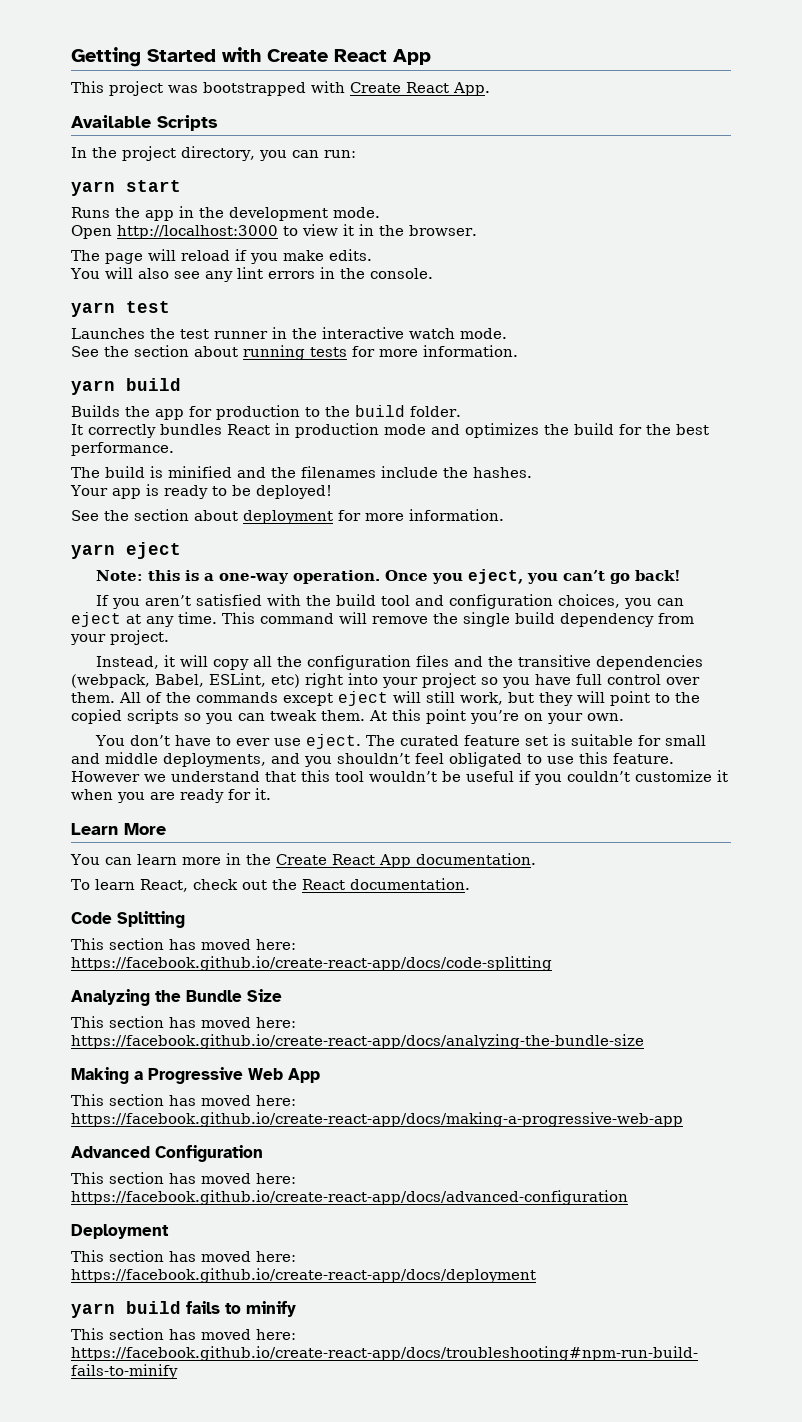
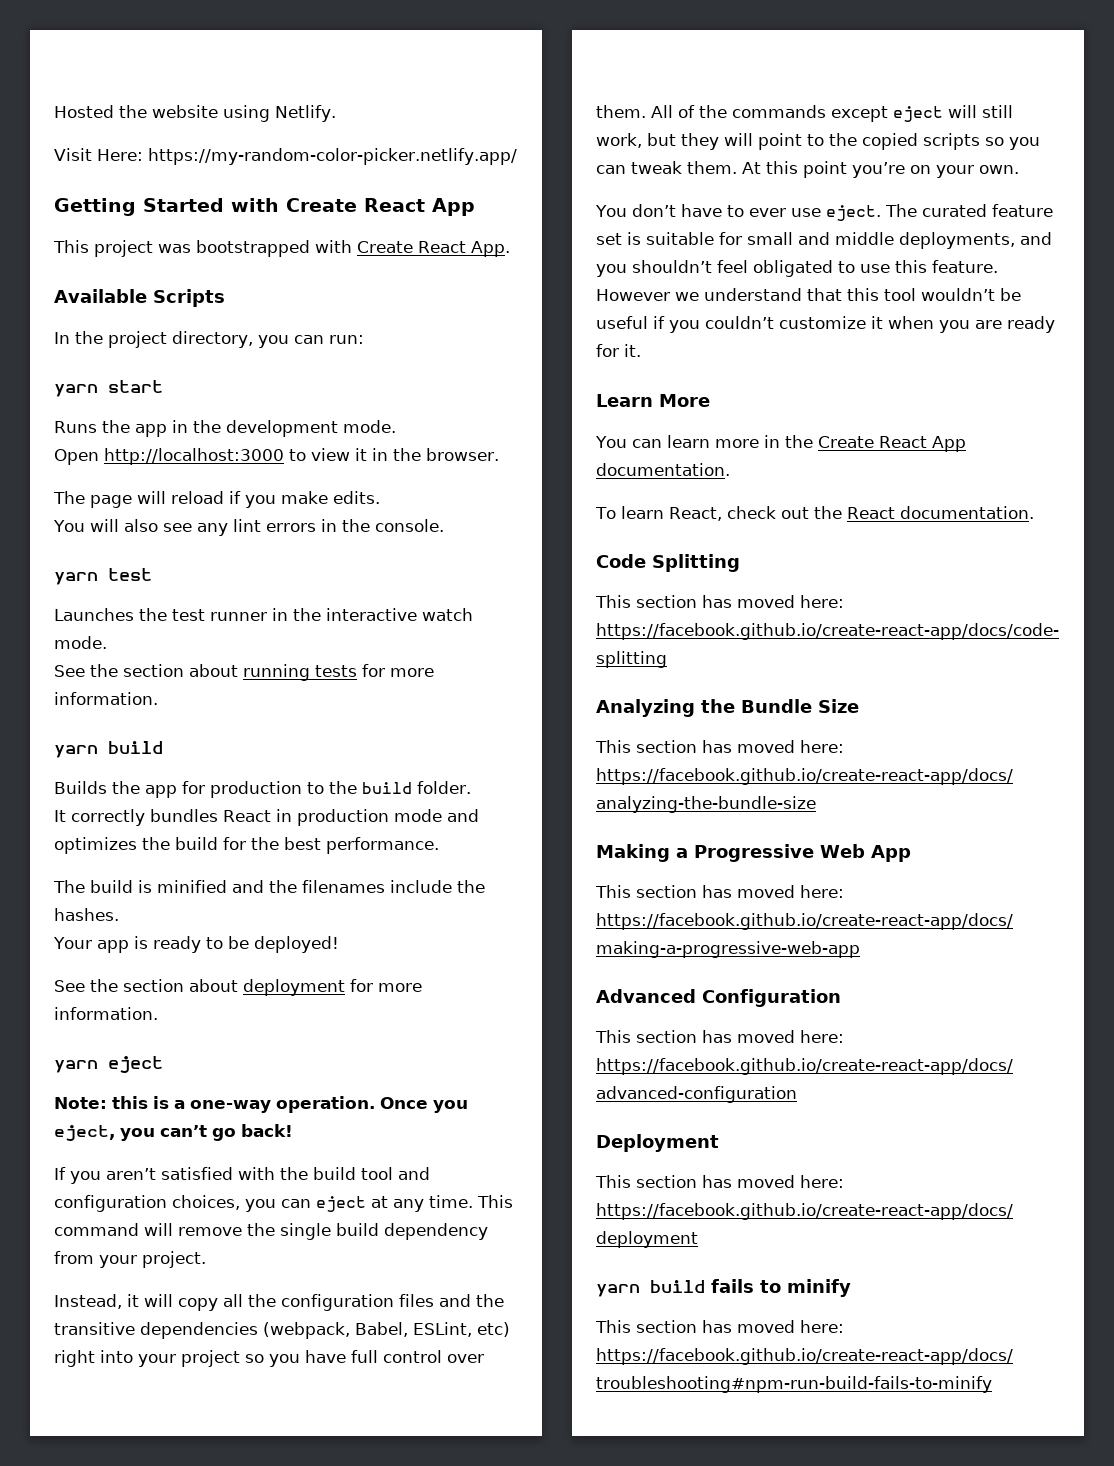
+ Hosted the website using Netlify.
+ Visit Here: https://my-random-color-picker.netlify.app/

